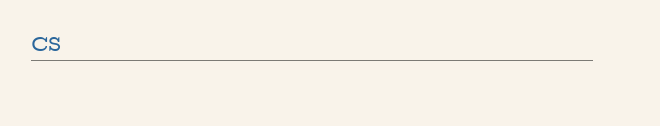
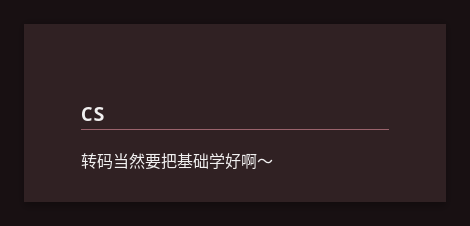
+ 转码当然要把基础学好啊～

